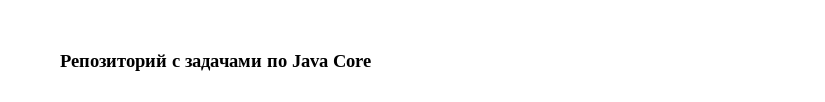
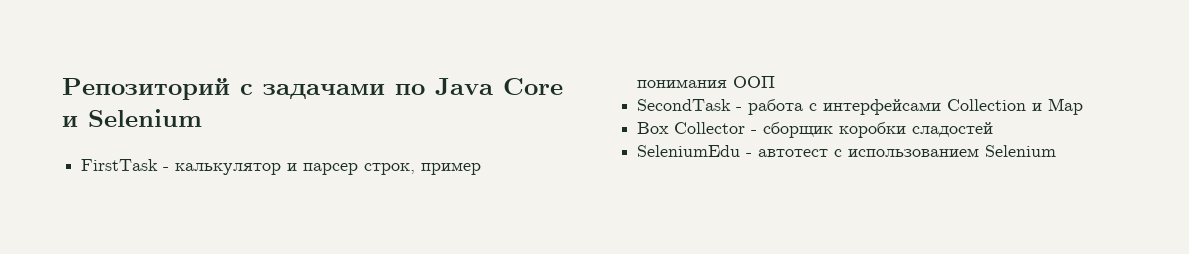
- Репозиторий с задачами по Java Core
+ Репозиторий с задачами по Java Core и Selenium
+ FirstTask - калькулятор и парсер строк, пример понимания ООП
+ SecondTask - работа с интерфейсами Collection и Map
+ Box Collector - сборщик коробки сладостей
+ SeleniumEdu - автотест с использованием Selenium

